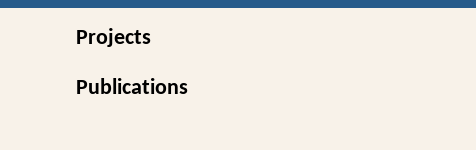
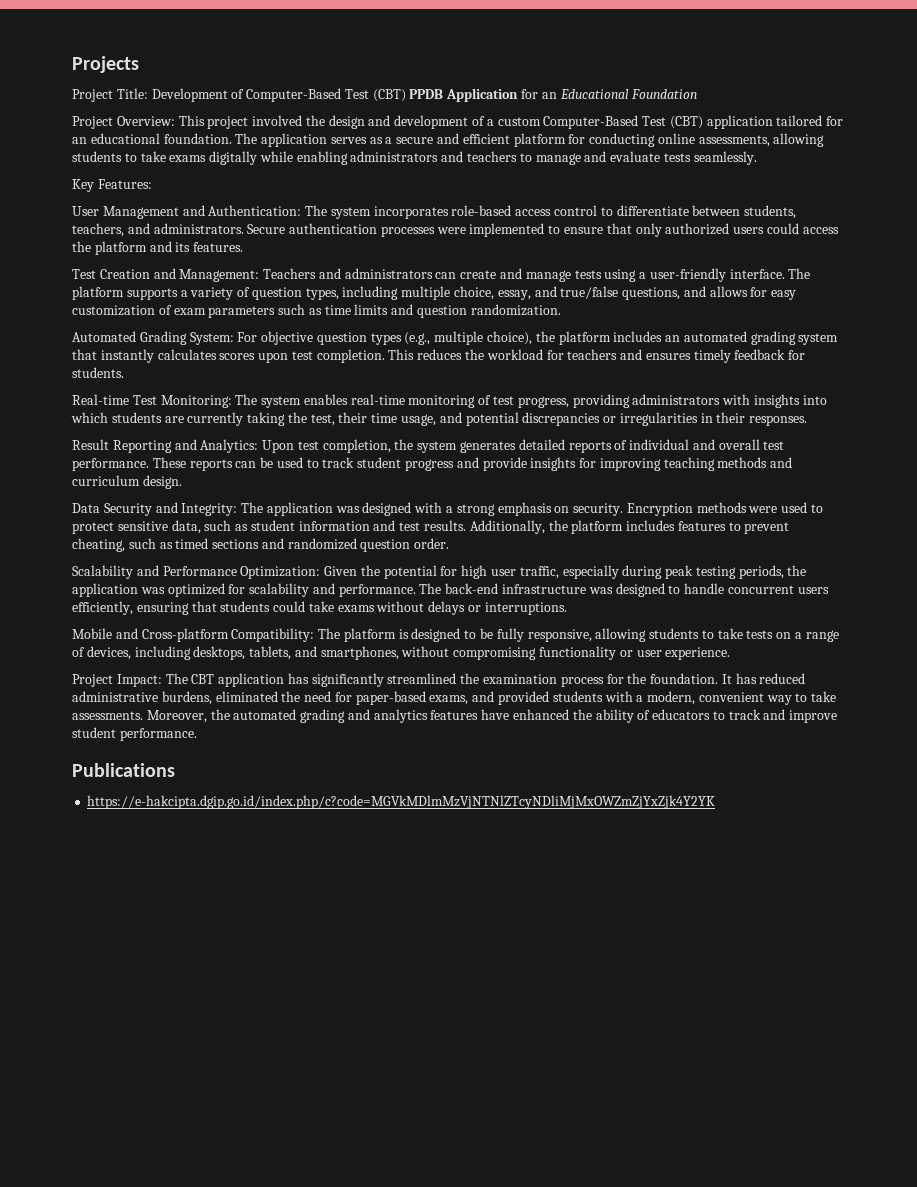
+ Project Title: Development of Computer-Based Test (CBT) PPDB Application for an Educational Foundation
+ Project Overview: This project involved the design and development of a custom Computer-Based Test (CBT) application tailored for an educational foundation. The application serves as a secure and efficient platform for conducting online assessments, allowing students to take exams digitally while enabling administrators and teachers to manage and evaluate tests seamlessly.
+ Key Features:
+ User Management and Authentication: The system incorporates role-based access control to differentiate between students, teachers, and administrators. Secure authentication processes were implemented to ensure that only authorized users could access the platform and its features.
+ Test Creation and Management: Teachers and administrators can create and manage tests using a user-friendly interface. The platform supports a variety of question types, including multiple choice, essay, and true/false questions, and allows for easy customization of exam parameters such as time limits and question randomization.
+ Automated Grading System: For objective question types (e.g., multiple choice), the platform includes an automated grading system that instantly calculates scores upon test completion. This reduces the workload for teachers and ensures timely feedback for students.
+ Real-time Test Monitoring: The system enables real-time monitoring of test progress, providing administrators with insights into which students are currently taking the test, their time usage, and potential discrepancies or irregularities in their responses.
+ Result Reporting and Analytics: Upon test completion, the system generates detailed reports of individual and overall test performance. These reports can be used to track student progress and provide insights for improving teaching methods and curriculum design.
+ Data Security and Integrity: The application was designed with a strong emphasis on security. Encryption methods were used to protect sensitive data, such as student information and test results. Additionally, the platform includes features to prevent cheating, such as timed sections and randomized question order.
+ Scalability and Performance Optimization: Given the potential for high user traffic, especially during peak testing periods, the application was optimized for scalability and performance. The back-end infrastructure was designed to handle concurrent users efficiently, ensuring that students could take exams without delays or interruptions.
+ Mobile and Cross-platform Compatibility: The platform is designed to be fully responsive, allowing students to take tests on a range of devices, including desktops, tablets, and smartphones, without compromising functionality or user experience.
+ Project Impact: The CBT application has significantly streamlined the examination process for the foundation. It has reduced administrative burdens, eliminated the need for paper-based exams, and provided students with a modern, convenient way to take assessments. Moreover, the automated grading and analytics features have enhanced the ability of educators to track and improve student performance.
+ https://e-hakcipta.dgip.go.id/index.php/c?code=MGVkMDlmMzVjNTNlZTcyNDliMjMxOWZmZjYxZjk4Y2YK

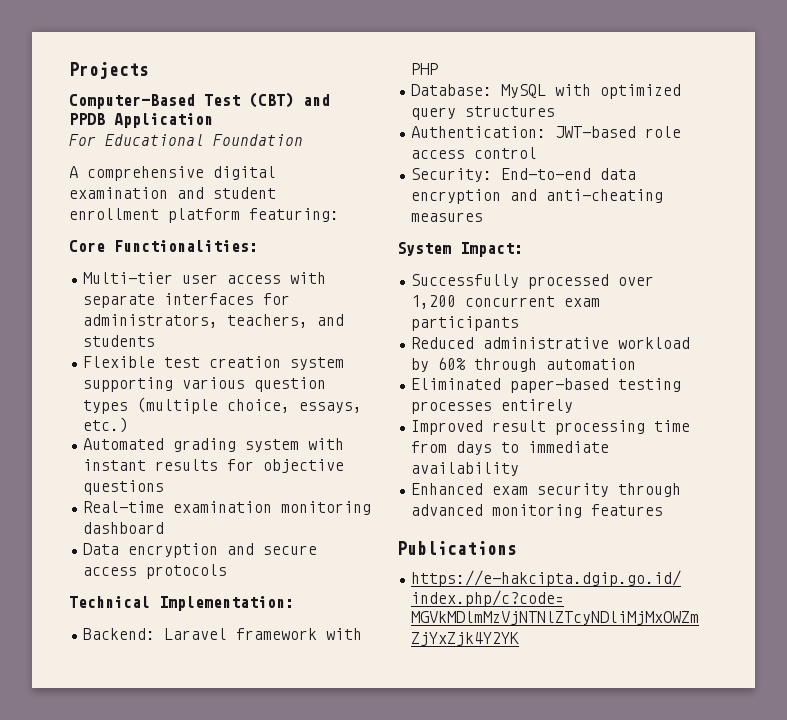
- Project Title: Development of Computer-Based Test (CBT) PPDB Application for an Educational Foundation
+ Computer-Based Test (CBT) and PPDB Application
+ For Educational Foundation
- Project Overview: This project involved the design and development of a custom Computer-Based Test (CBT) application tailored for an educational foundation. The application serves as a secure and efficient platform for conducting online assessments, allowing students to take exams digitally while enabling administrators and teachers to manage and evaluate tests seamlessly.
- Key Features:
- User Management and Authentication: The system incorporates role-based access control to differentiate between students, teachers, and administrators. Secure authentication processes were implemented to ensure that only authorized users could access the platform and its features.
- Test Creation and Management: Teachers and administrators can create and manage tests using a user-friendly interface. The platform supports a variety of question types, including multiple choice, essay, and true/false questions, and allows for easy customization of exam parameters such as time limits and question randomization.
- Automated Grading System: For objective question types (e.g., multiple choice), the platform includes an automated grading system that instantly calculates scores upon test completion. This reduces the workload for teachers and ensures timely feedback for students.
- Real-time Test Monitoring: The system enables real-time monitoring of test progress, providing administrators with insights into which students are currently taking the test, their time usage, and potential discrepancies or irregularities in their responses.
- Result Reporting and Analytics: Upon test completion, the system generates detailed reports of individual and overall test performance. These reports can be used to track student progress and provide insights for improving teaching methods and curriculum design.
- Data Security and Integrity: The application was designed with a strong emphasis on security. Encryption methods were used to protect sensitive data, such as student information and test results. Additionally, the platform includes features to prevent cheating, such as timed sections and randomized question order.
- Scalability and Performance Optimization: Given the potential for high user traffic, especially during peak testing periods, the application was optimized for scalability and performance. The back-end infrastructure was designed to handle concurrent users efficiently, ensuring that students could take exams without delays or interruptions.
- Mobile and Cross-platform Compatibility: The platform is designed to be fully responsive, allowing students to take tests on a range of devices, including desktops, tablets, and smartphones, without compromising functionality or user experience.
- Project Impact: The CBT application has significantly streamlined the examination process for the foundation. It has reduced administrative burdens, eliminated the need for paper-based exams, and provided students with a modern, convenient way to take assessments. Moreover, the automated grading and analytics features have enhanced the ability of educators to track and improve student performance.
+ A comprehensive digital examination and student enrollment platform featuring:
+ Core Functionalities:
+ Multi-tier user access with separate interfaces for administrators, teachers, and students
+ Flexible test creation system supporting various question types (multiple choice, essays, etc.)
+ Automated grading system with instant results for objective questions
+ Real-time examination monitoring dashboard
+ Data encryption and secure access protocols
+ Technical Implementation:
+ Backend: Laravel framework with PHP
+ Database: MySQL with optimized query structures
+ Authentication: JWT-based role access control
+ Security: End-to-end data encryption and anti-cheating measures
+ System Impact:
+ Successfully processed over 1,200 concurrent exam participants
+ Reduced administrative workload by 60% through automation
+ Eliminated paper-based testing processes entirely
+ Improved result processing time from days to immediate availability
+ Enhanced exam security through advanced monitoring features

